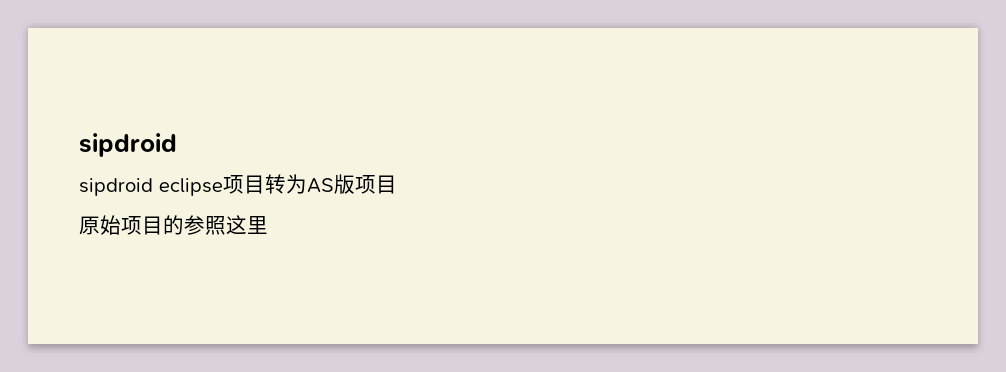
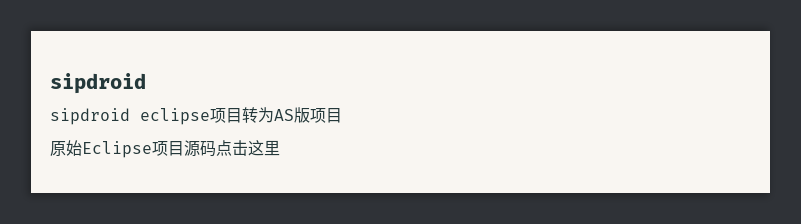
- 原始项目的参照这里
+ 原始Eclipse项目源码点击这里

